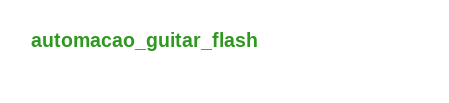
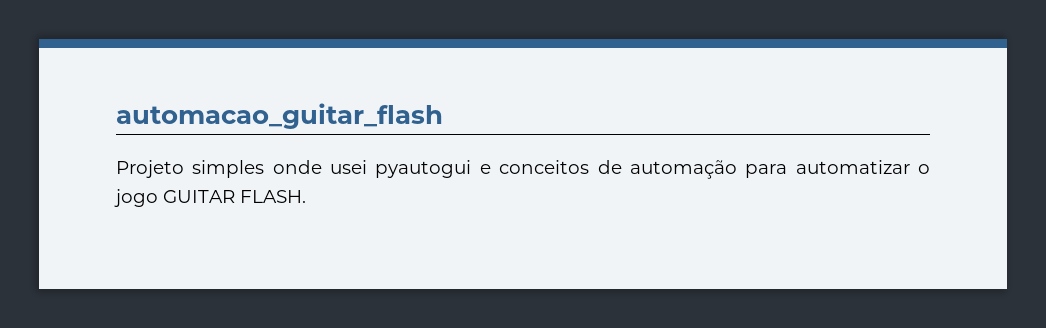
+ Projeto simples onde usei pyautogui e conceitos de automação para automatizar o jogo GUITAR FLASH.

